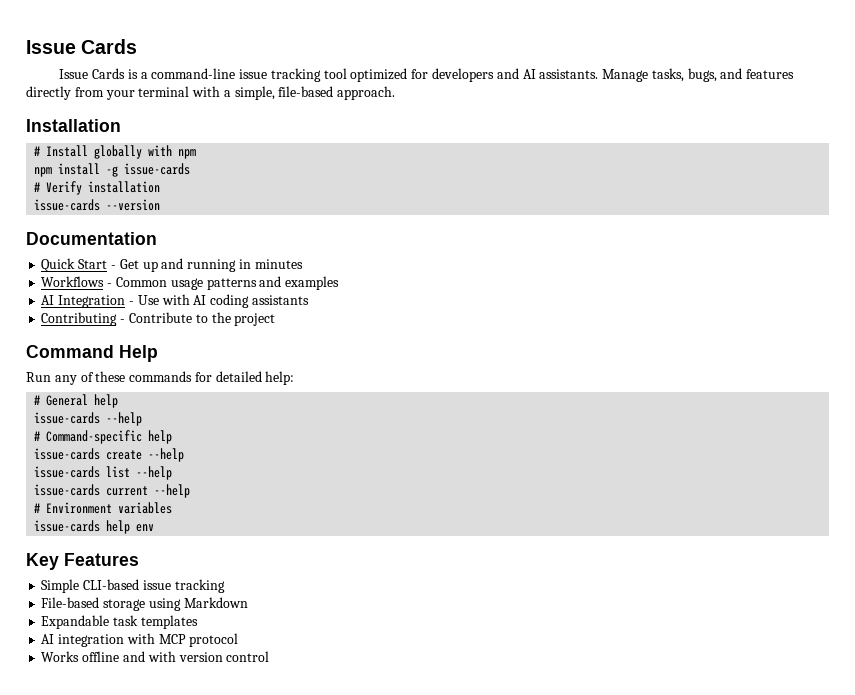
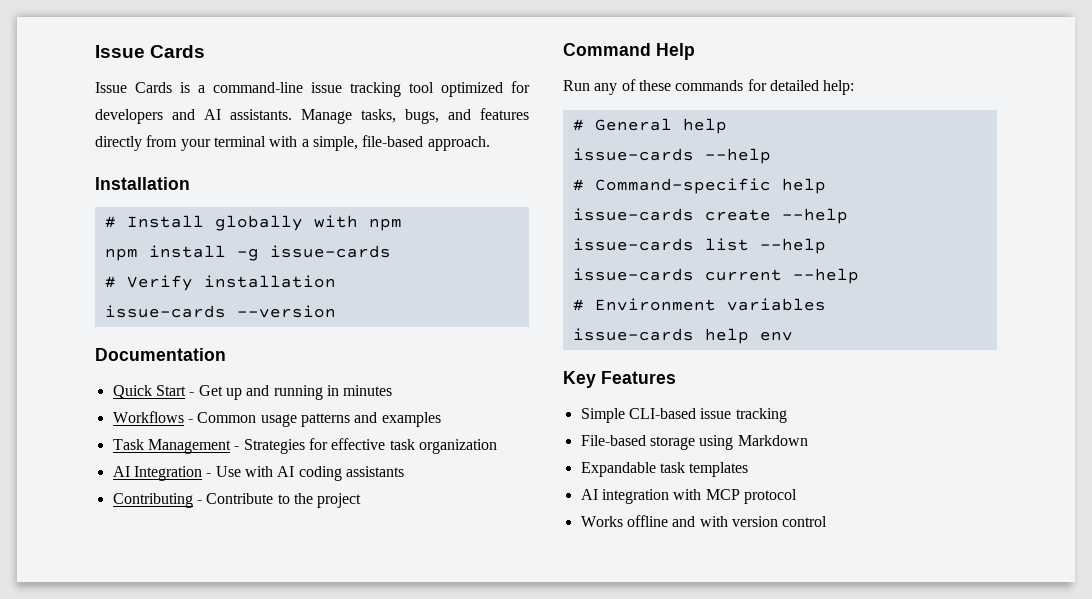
+ Task Management - Strategies for effective task organization

